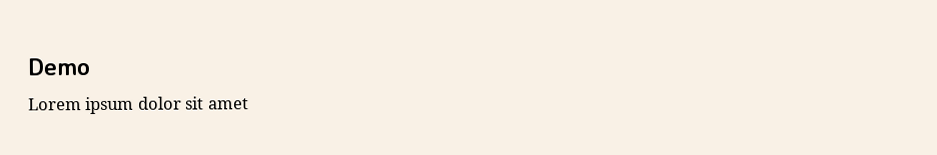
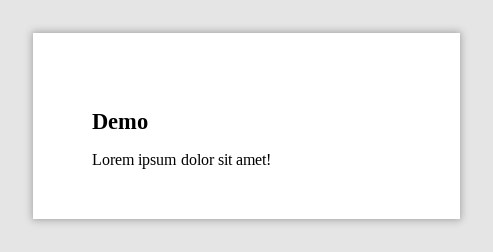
- Lorem ipsum dolor sit amet
+ Lorem ipsum dolor sit amet!

